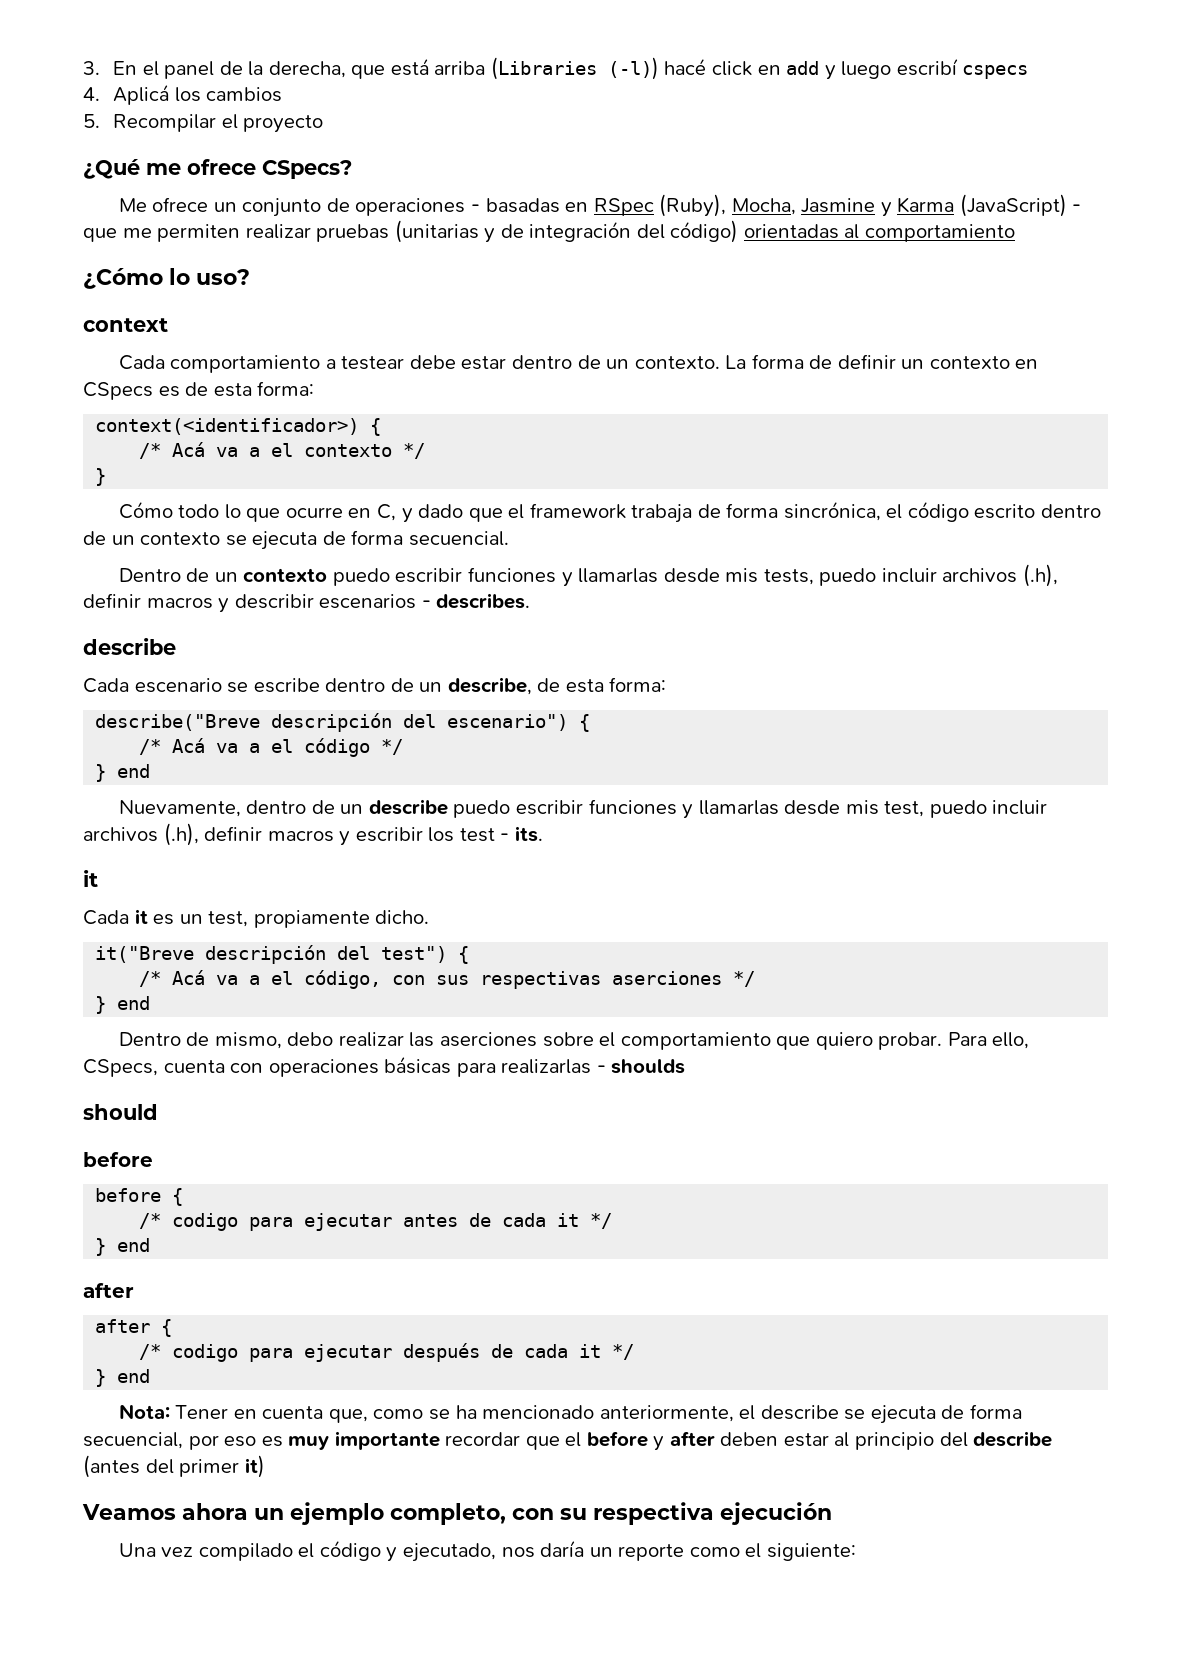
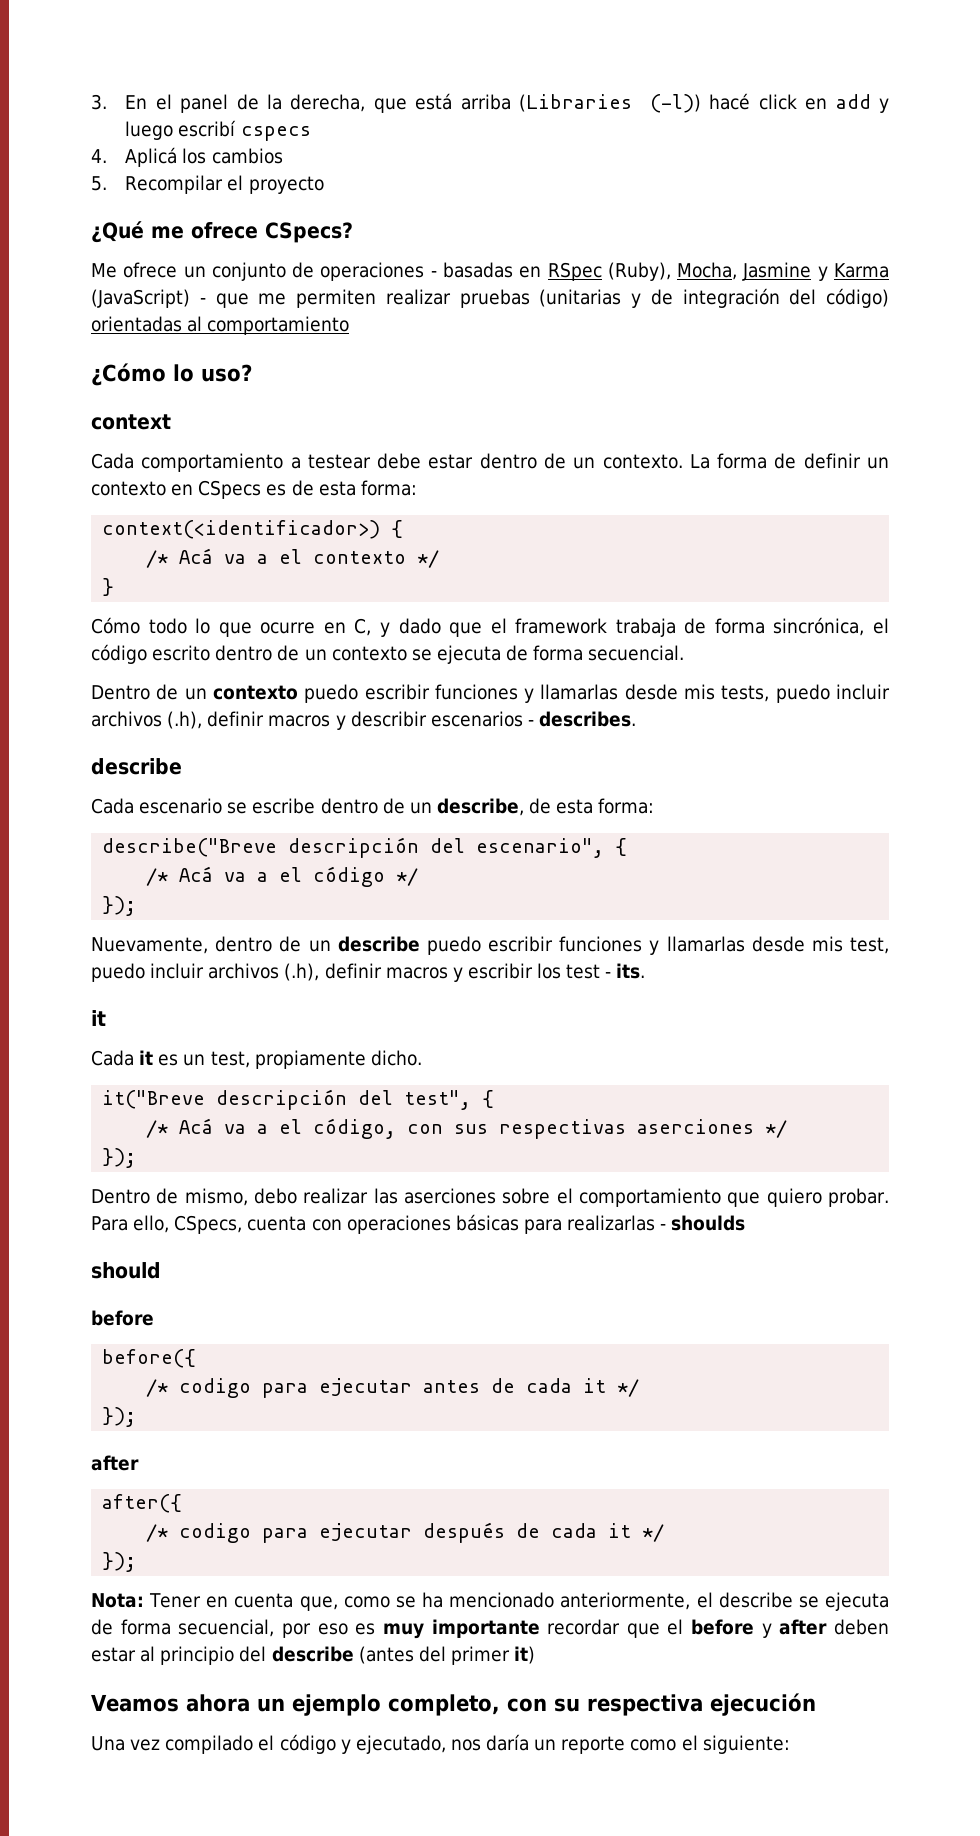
- describe("Breve descripción del escenario") {
+ describe("Breve descripción del escenario", {
  /* Acá va a el código */
- } end
+ });
- it("Breve descripción del test") {
+ it("Breve descripción del test", {
  /* Acá va a el código, con sus respectivas aserciones */
- } end
+ });
- before {
+ before({
  /* codigo para ejecutar antes de cada it */
- } end
+ });
- after {
+ after({
  /* codigo para ejecutar después de cada it */
- } end
+ });

